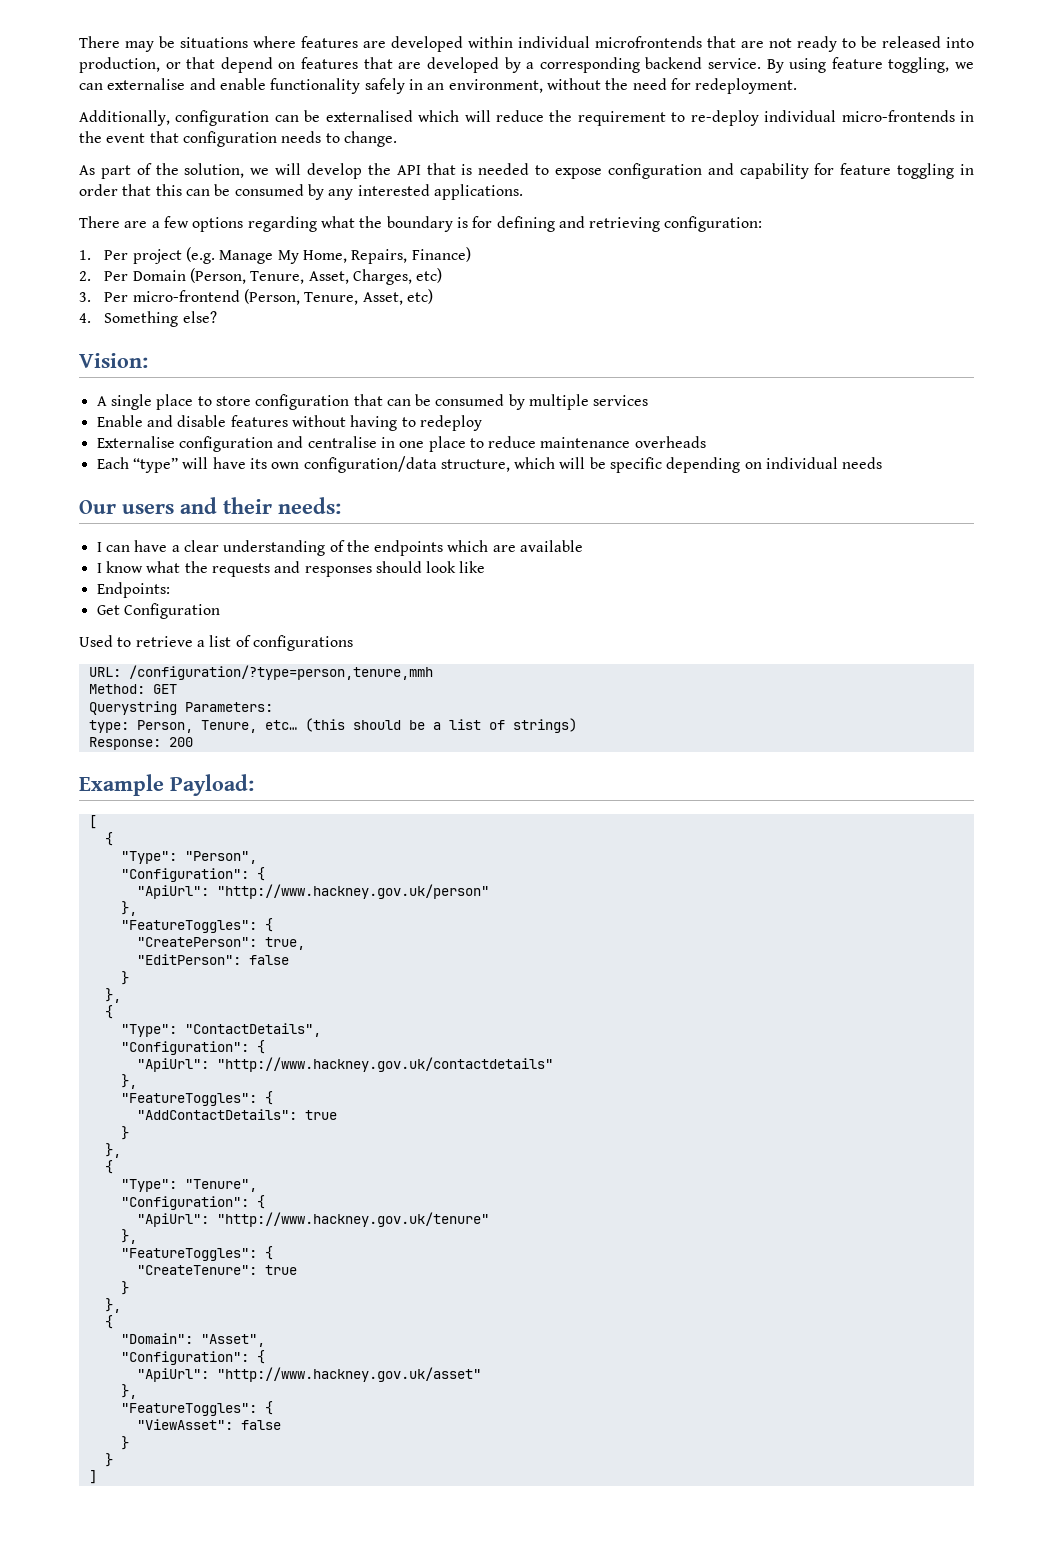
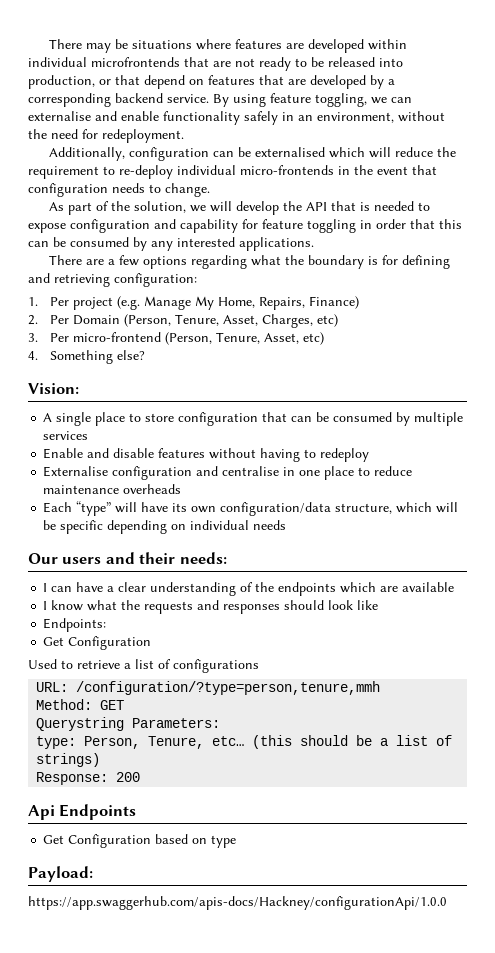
- Example Payload:
- [
- {
- "Type": "Person",
- "Configuration": {
- "ApiUrl": "http://www.hackney.gov.uk/person"
- },
- "FeatureToggles": {
- "CreatePerson": true,
- "EditPerson": false
- }
- },
- {
- "Type": "ContactDetails",
- "Configuration": {
- "ApiUrl": "http://www.hackney.gov.uk/contactdetails"
- },
- "FeatureToggles": {
- "AddContactDetails": true
- }
- },
- {
- "Type": "Tenure",
- "Configuration": {
- "ApiUrl": "http://www.hackney.gov.uk/tenure"
- },
- "FeatureToggles": {
- "CreateTenure": true
- }
- },
- {
- "Domain": "Asset",
- "Configuration": {
- "ApiUrl": "http://www.hackney.gov.uk/asset"
- },
- "FeatureToggles": {
- "ViewAsset": false
- }
- }
- ]
+ Api Endpoints
+ Get Configuration based on type
+ Payload:
+ https://app.swaggerhub.com/apis-docs/Hackney/configurationApi/1.0.0

